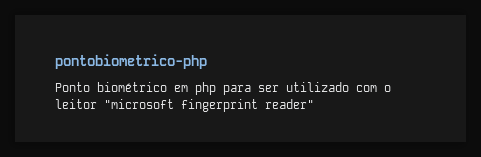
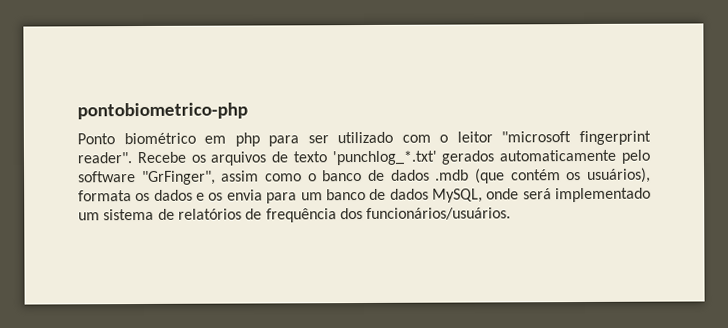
- Ponto biométrico em php para ser utilizado com o leitor "microsoft fingerprint reader"
+ Ponto biométrico em php para ser utilizado com o leitor "microsoft fingerprint reader". Recebe os arquivos de texto 'punchlog_*.txt' gerados automaticamente pelo software "GrFinger", assim como o banco de dados .mdb (que contém os usuários), formata os dados e os envia para um banco de dados MySQL, onde será implementado um sistema de relatórios de frequência dos funcionários/usuários.

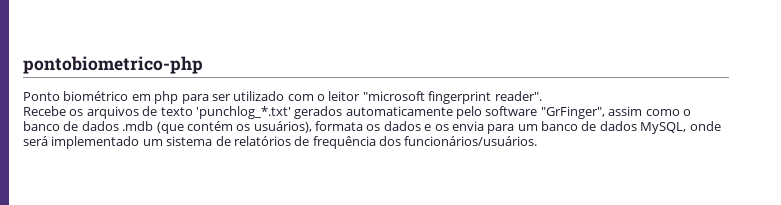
- Ponto biométrico em php para ser utilizado com o leitor "microsoft fingerprint reader". Recebe os arquivos de texto 'punchlog_*.txt' gerados automaticamente pelo software "GrFinger", assim como o banco de dados .mdb (que contém os usuários), formata os dados e os envia para um banco de dados MySQL, onde será implementado um sistema de relatórios de frequência dos funcionários/usuários.
+ Ponto biométrico em php para ser utilizado com o leitor "microsoft fingerprint reader".
+ Recebe os arquivos de texto 'punchlog_*.txt' gerados automaticamente pelo software "GrFinger", assim como o banco de dados .mdb (que contém os usuários), formata os dados e os envia para um banco de dados MySQL, onde será implementado um sistema de relatórios de frequência dos funcionários/usuários.

